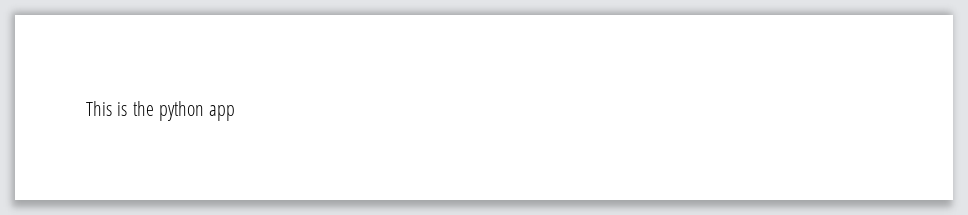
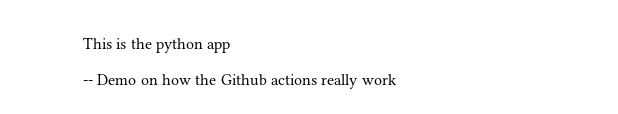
+ -- Demo on how the Github actions really work

